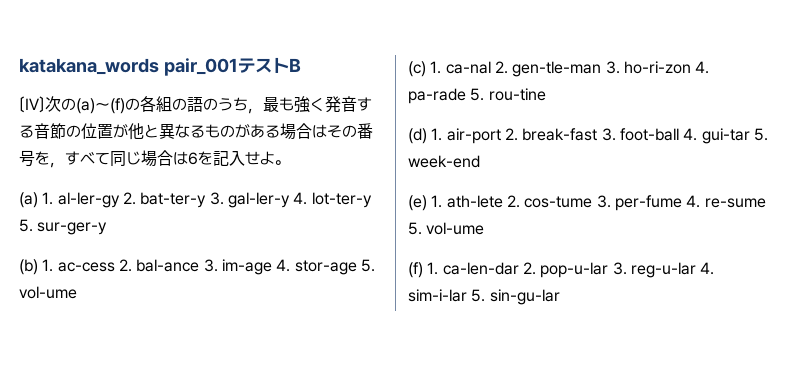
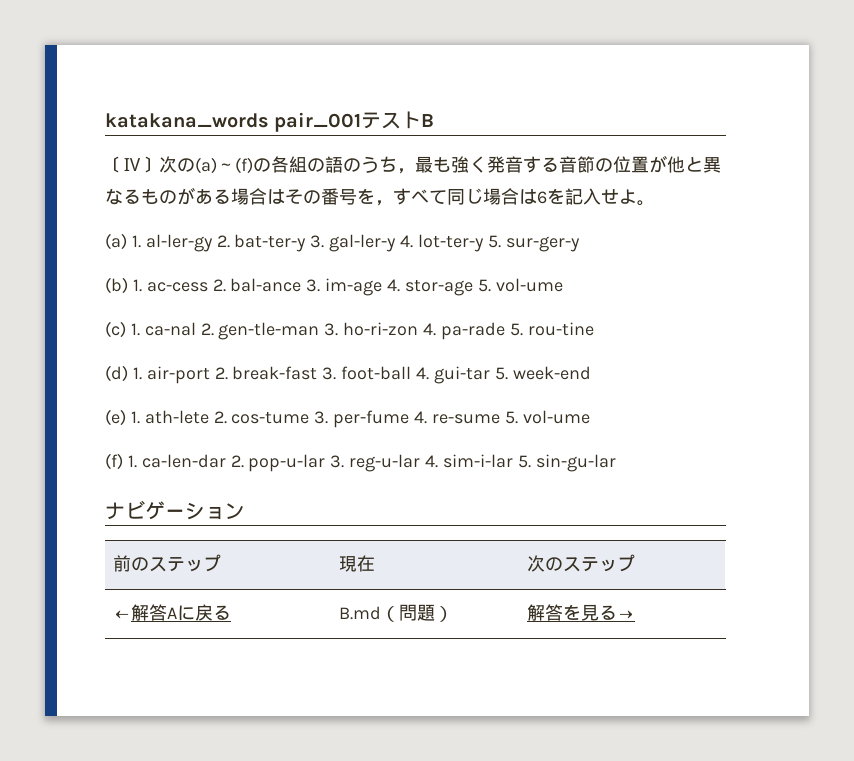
+ ナビゲーション
+ 前のステップ | 現在 | 次のステップ
+ ←解答Aに戻る | B.md（問題） | 解答を見る→

